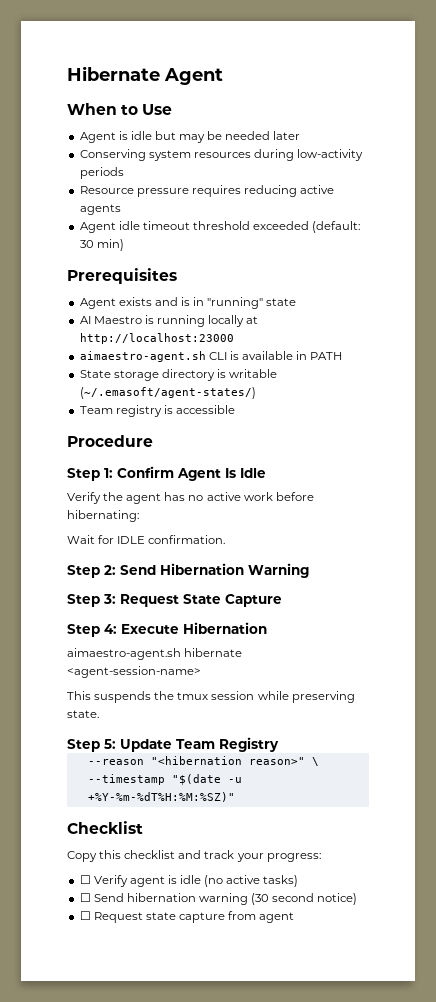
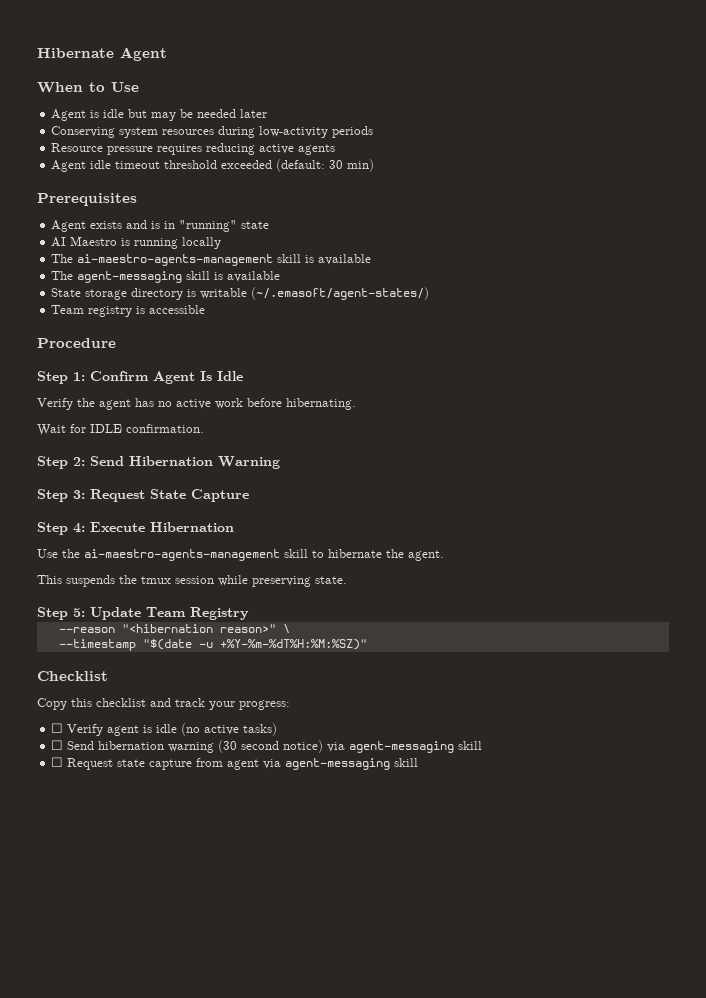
- AI Maestro is running locally at http://localhost:23000
- aimaestro-agent.sh CLI is available in PATH
+ AI Maestro is running locally
+ The ai-maestro-agents-management skill is available
+ The agent-messaging skill is available
- Verify the agent has no active work before hibernating:
+ Verify the agent has no active work before hibernating.
- aimaestro-agent.sh hibernate <agent-session-name>
+ Use the ai-maestro-agents-management skill to hibernate the agent.
- ☐ Send hibernation warning (30 second notice)
+ ☐ Send hibernation warning (30 second notice) via agent-messaging skill
- ☐ Request state capture from agent
+ ☐ Request state capture from agent via agent-messaging skill

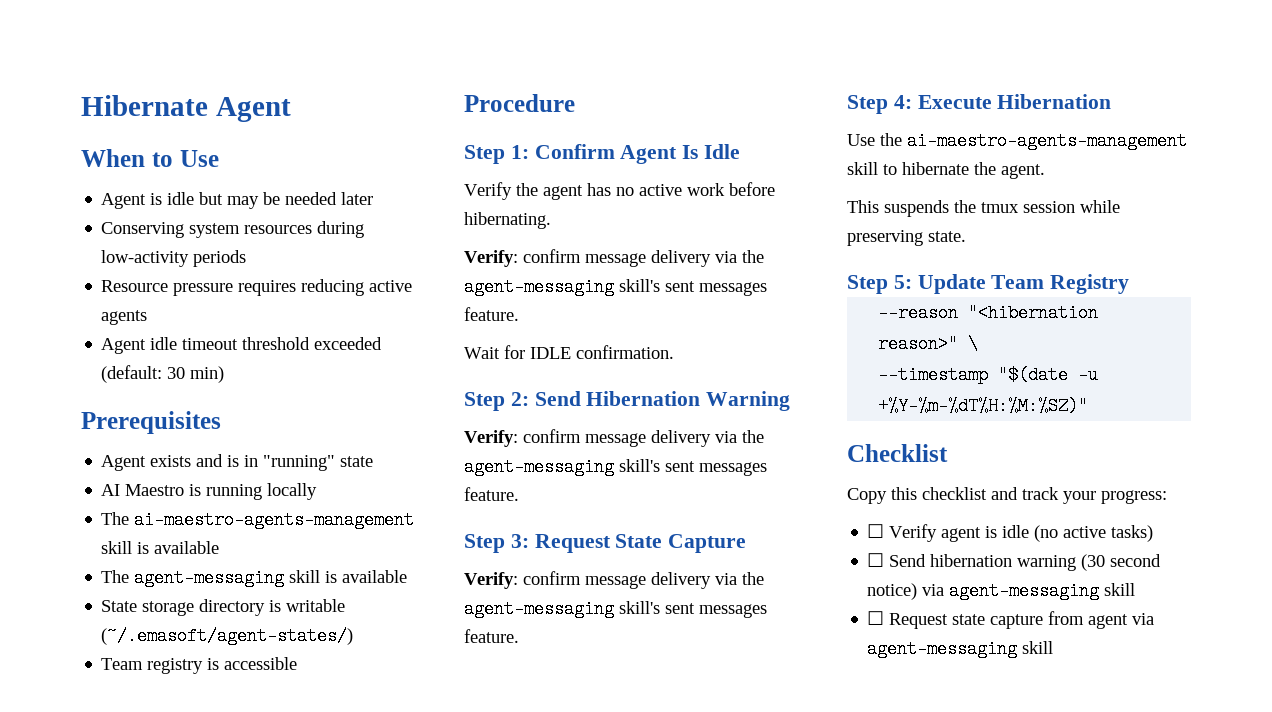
  Verify the agent has no active work before hibernating.
+ Verify: confirm message delivery via the agent-messaging skill's sent messages feature.
  Step 2: Send Hibernation Warning
+ Verify: confirm message delivery via the agent-messaging skill's sent messages feature.
  Step 3: Request State Capture
+ Verify: confirm message delivery via the agent-messaging skill's sent messages feature.

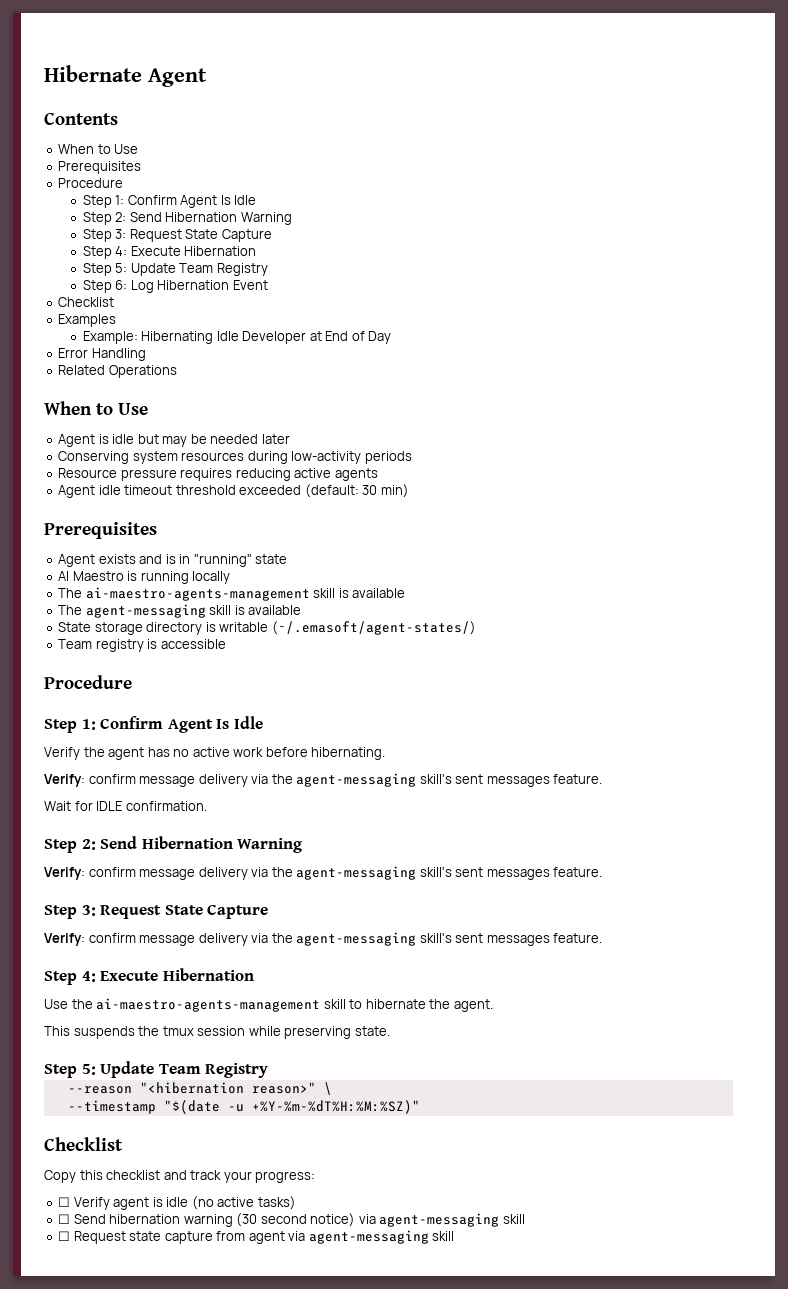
+ Contents
+ When to Use
+ Prerequisites
+ Procedure
+ Step 1: Confirm Agent Is Idle
+ Step 2: Send Hibernation Warning
+ Step 3: Request State Capture
+ Step 4: Execute Hibernation
+ Step 5: Update Team Registry
+ Step 6: Log Hibernation Event
+ Checklist
+ Examples
+ Example: Hibernating Idle Developer at End of Day
+ Error Handling
+ Related Operations

